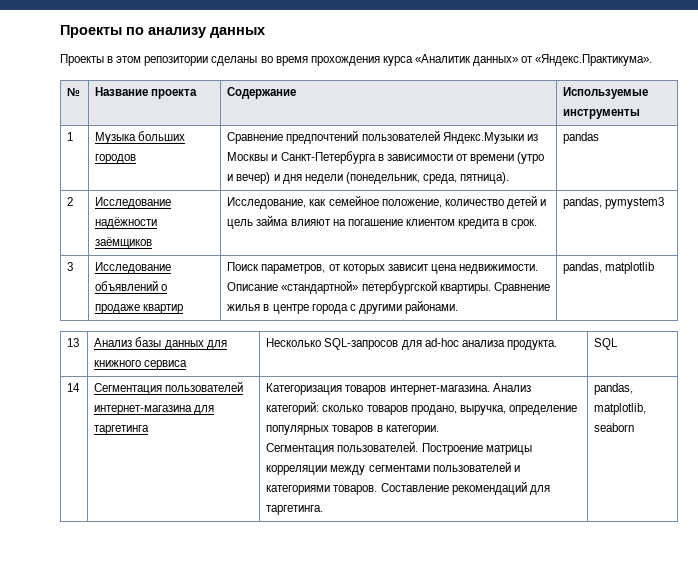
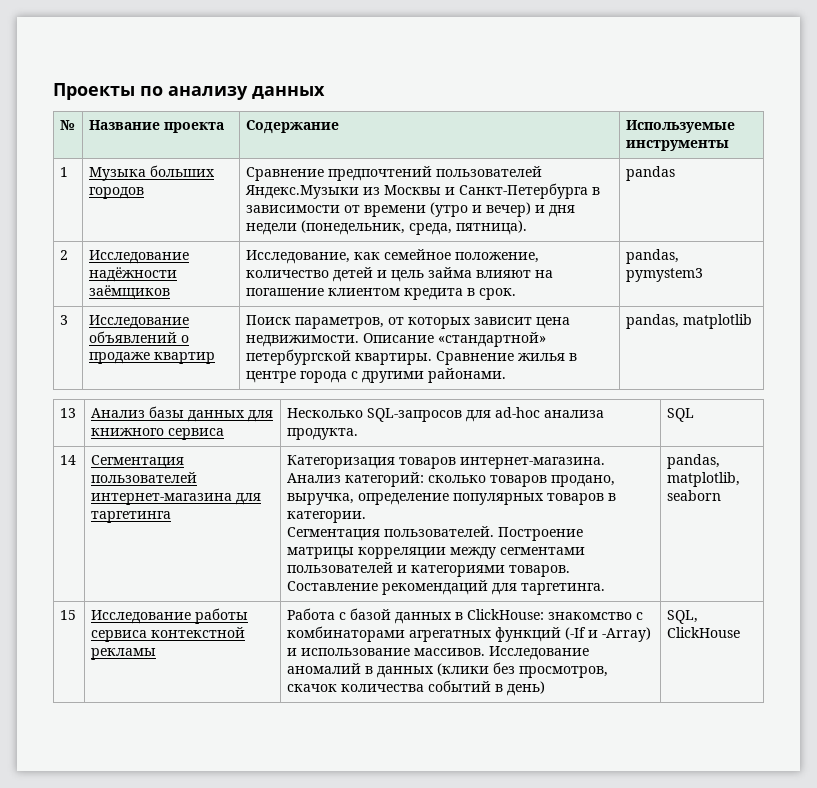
- Проекты в этом репозитории сделаны во время прохождения курса «Аналитик данных» от «Яндекс.Практикума».
+ 15 | Исследование работы сервиса контекстной рекламы | Работа с базой данных в ClickHouse: знакомство с комбинаторами агрегатных функций (-If и -Array) и использование массивов. Исследование аномалий в данных (клики без просмотров, скачок количества событий в день) | SQL, ClickHouse

